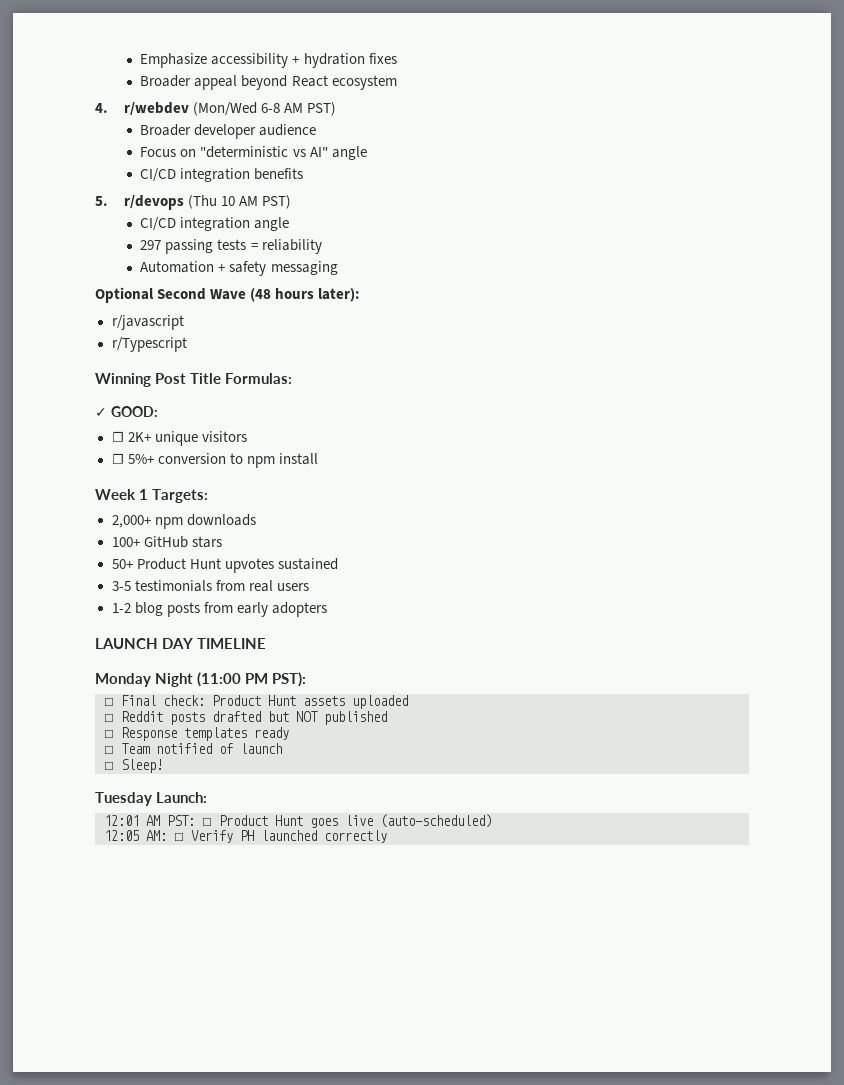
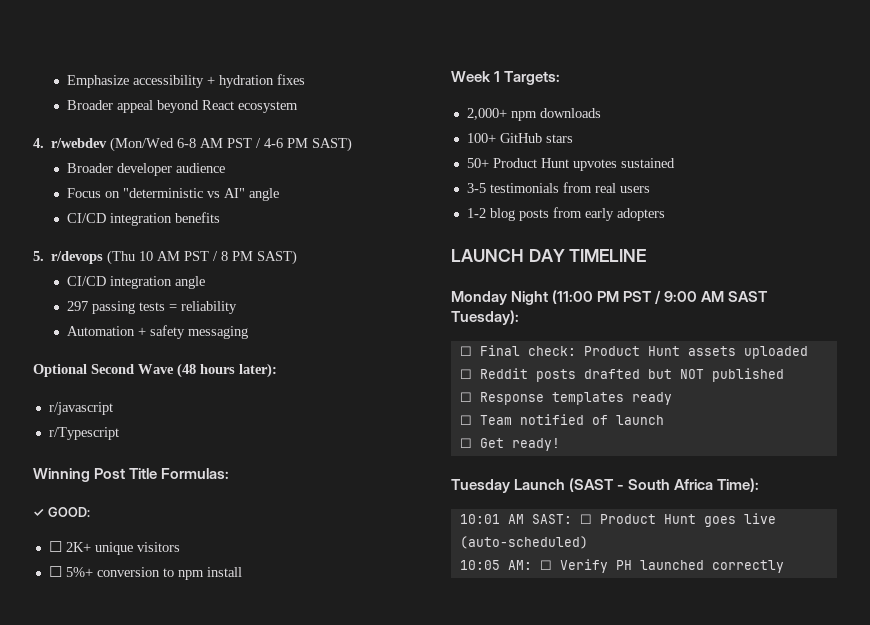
- 4. r/webdev (Mon/Wed 6-8 AM PST)
+ 4. r/webdev (Mon/Wed 6-8 AM PST / 4-6 PM SAST)
- 5. r/devops (Thu 10 AM PST)
+ 5. r/devops (Thu 10 AM PST / 8 PM SAST)
- Monday Night (11:00 PM PST):
+ Monday Night (11:00 PM PST / 9:00 AM SAST Tuesday):
- ☐ Sleep!
+ ☐ Get ready!
- Tuesday Launch:
- 12:01 AM PST: ☐ Product Hunt goes live (auto-scheduled)
+ Tuesday Launch (SAST - South Africa Time):
+ 10:01 AM SAST: ☐ Product Hunt goes live (auto-scheduled)
- 12:05 AM: ☐ Verify PH launched correctly
+ 10:05 AM: ☐ Verify PH launched correctly

